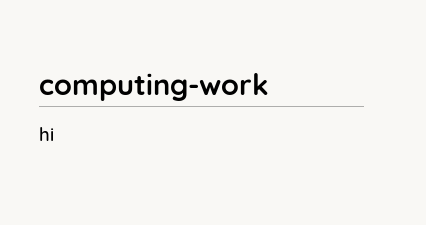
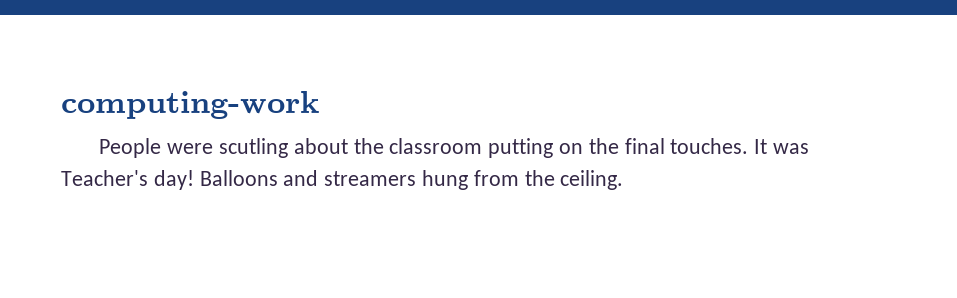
- hi
+ People were scutling about the classroom putting on the final touches. It was Teacher's day! Balloons and streamers hung from the ceiling.

